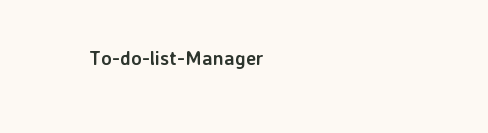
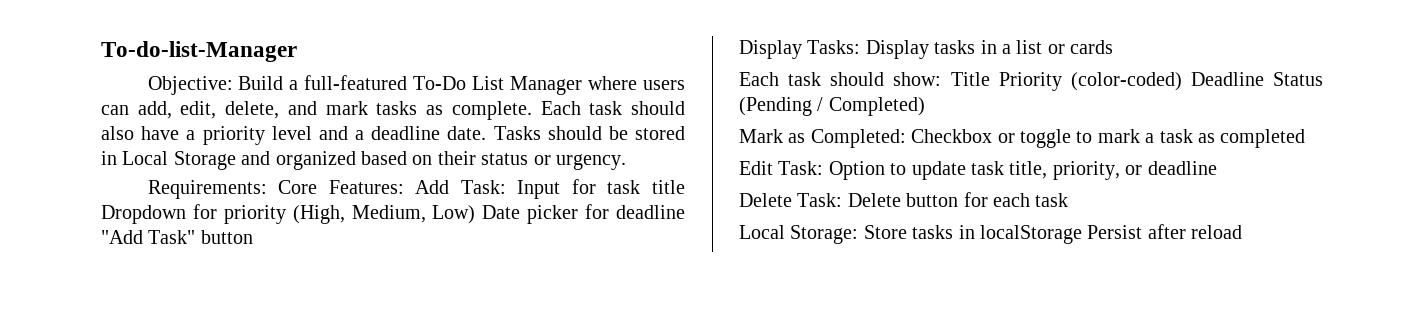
+ Objective: Build a full-featured To-Do List Manager where users can add, edit, delete, and mark tasks as complete. Each task should also have a priority level and a deadline date. Tasks should be stored in Local Storage and organized based on their status or urgency.
+ Requirements: Core Features: Add Task: Input for task title Dropdown for priority (High, Medium, Low) Date picker for deadline "Add Task" button
+ Display Tasks: Display tasks in a list or cards
+ Each task should show: Title Priority (color-coded) Deadline Status (Pending / Completed)
+ Mark as Completed: Checkbox or toggle to mark a task as completed
+ Edit Task: Option to update task title, priority, or deadline
+ Delete Task: Delete button for each task
+ Local Storage: Store tasks in localStorage Persist after reload

